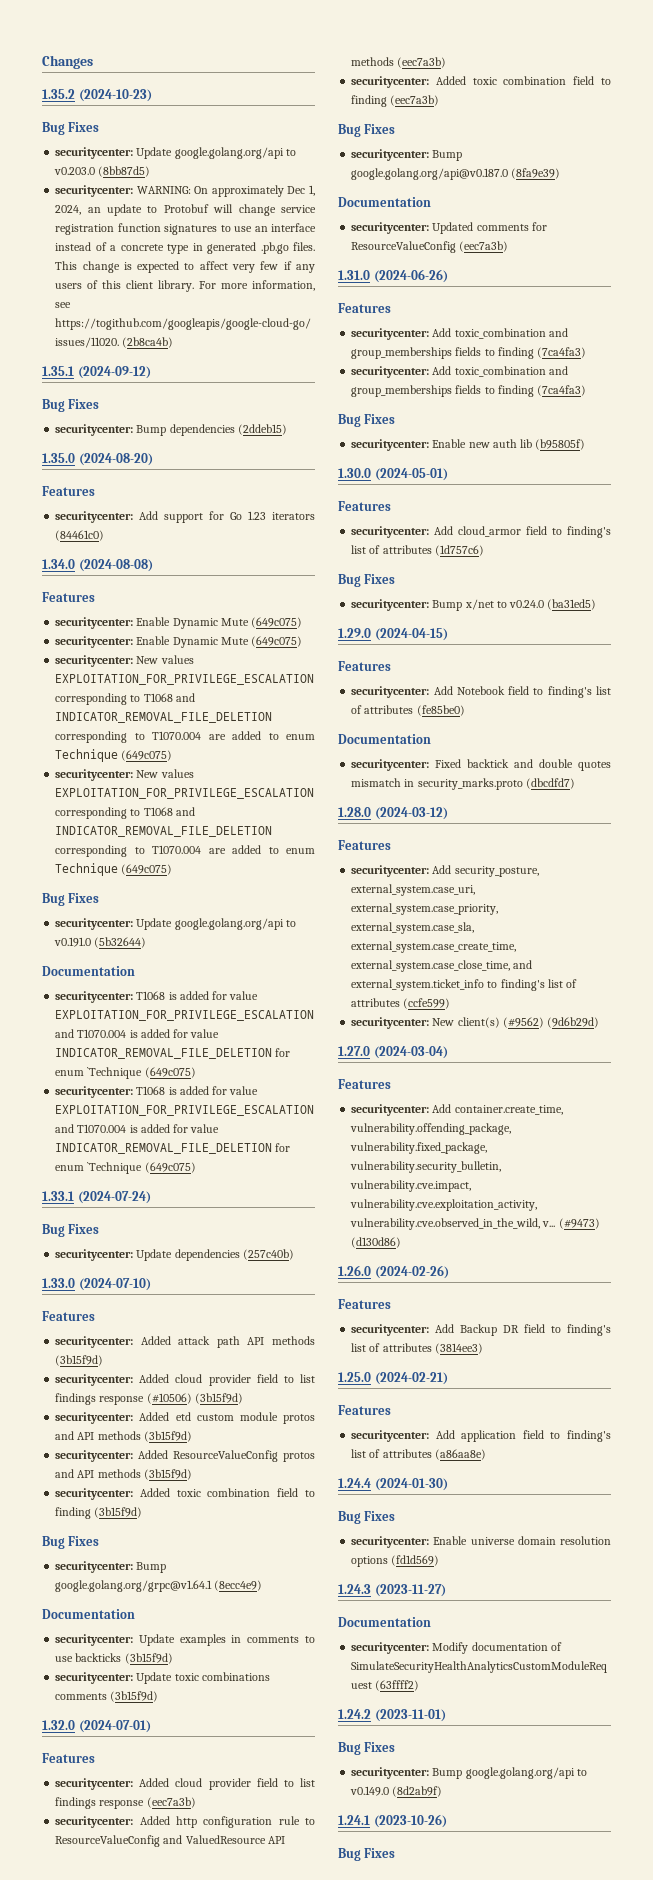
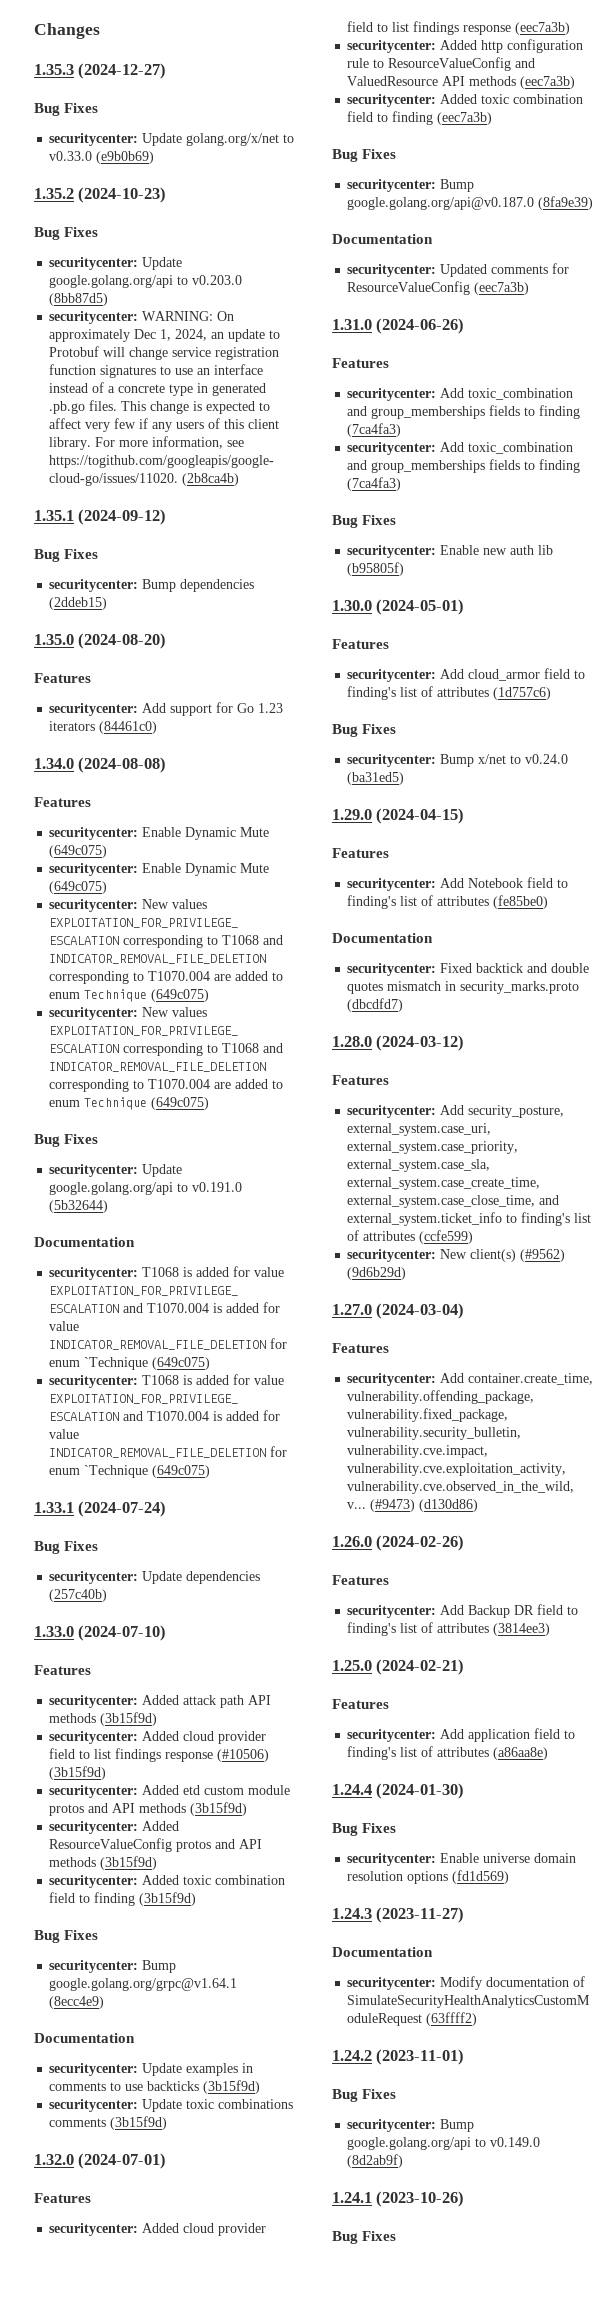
+ 1.35.3 (2024-12-27)
+ Bug Fixes
+ securitycenter: Update golang.org/x/net to v0.33.0 (e9b0b69)

